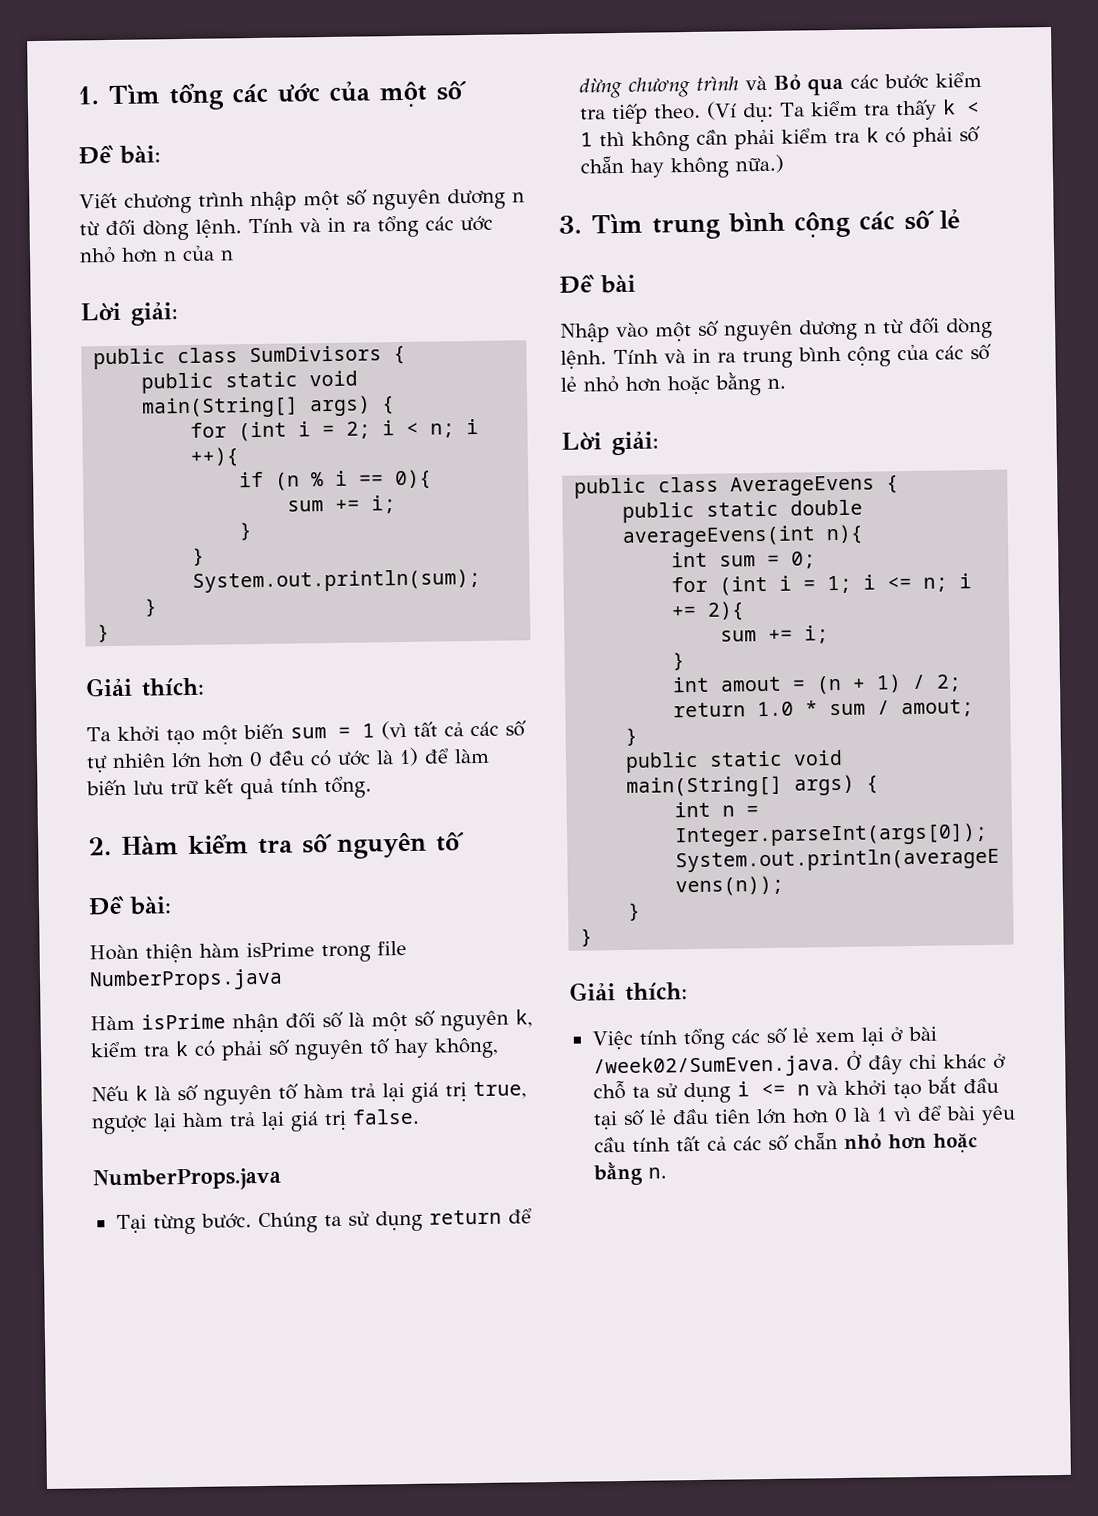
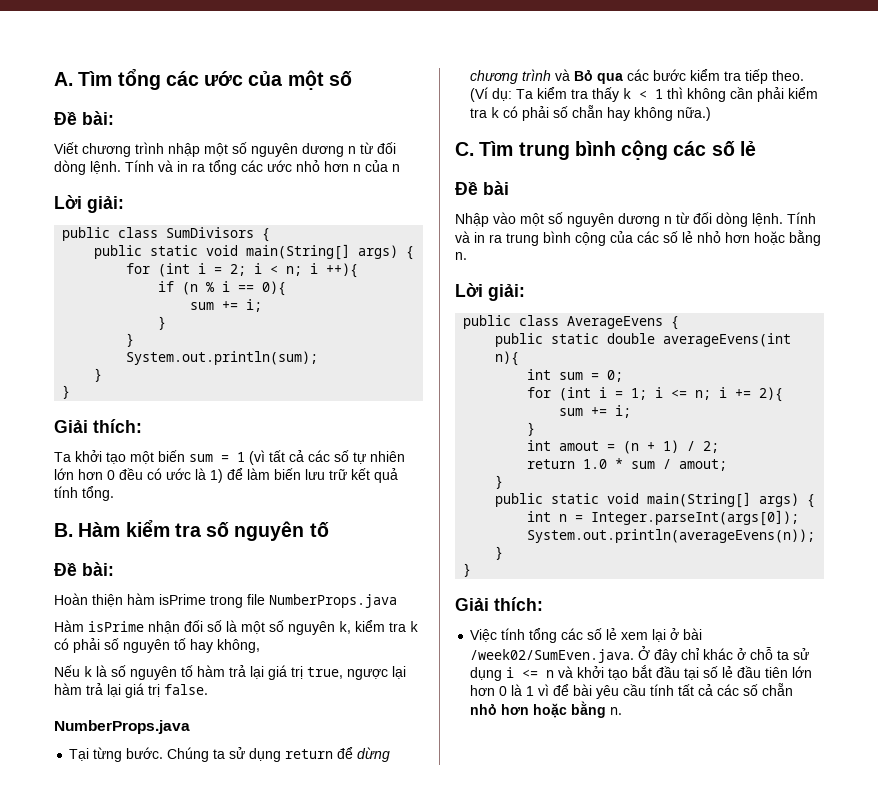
- 1. Tìm tổng các ước của một số
+ A. Tìm tổng các ước của một số
- 2. Hàm kiểm tra số nguyên tố
+ B. Hàm kiểm tra số nguyên tố
- 3. Tìm trung bình cộng các số lẻ
+ C. Tìm trung bình cộng các số lẻ

